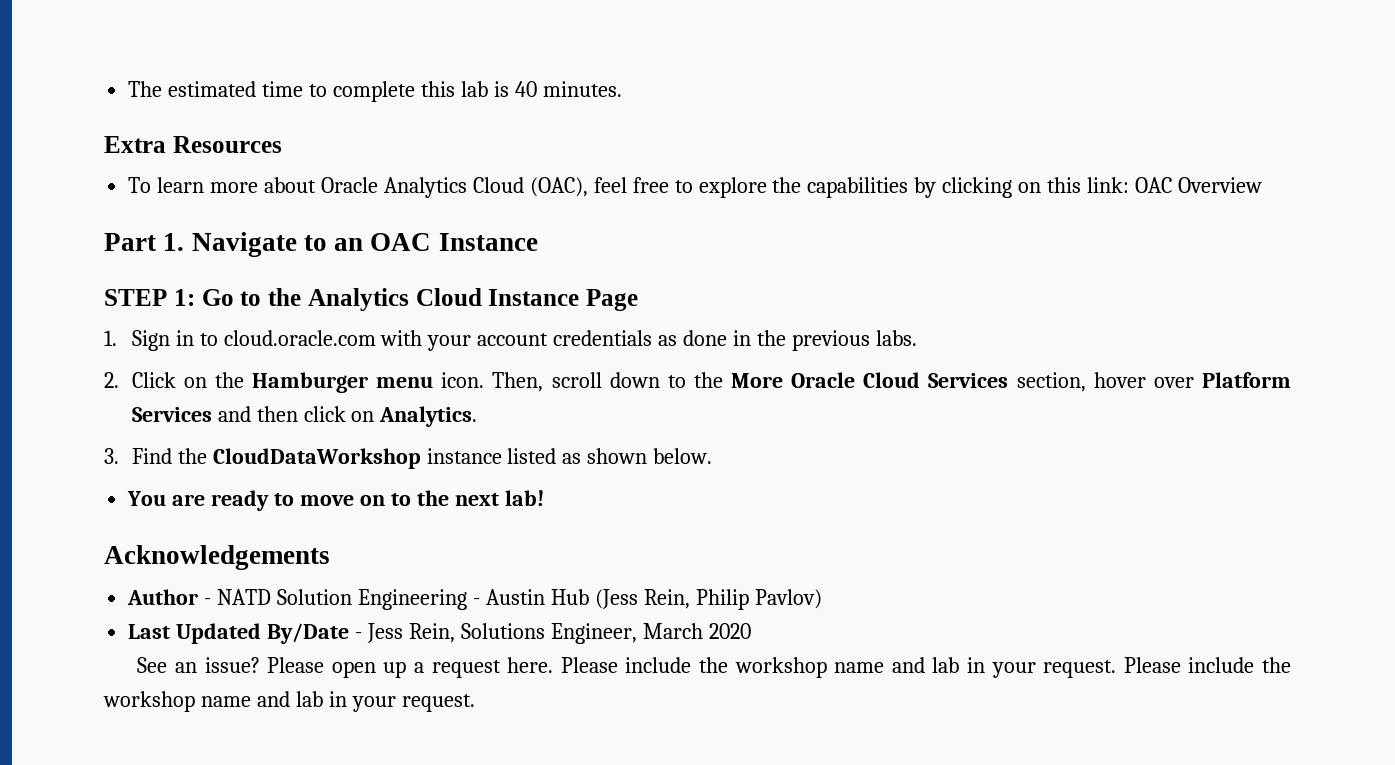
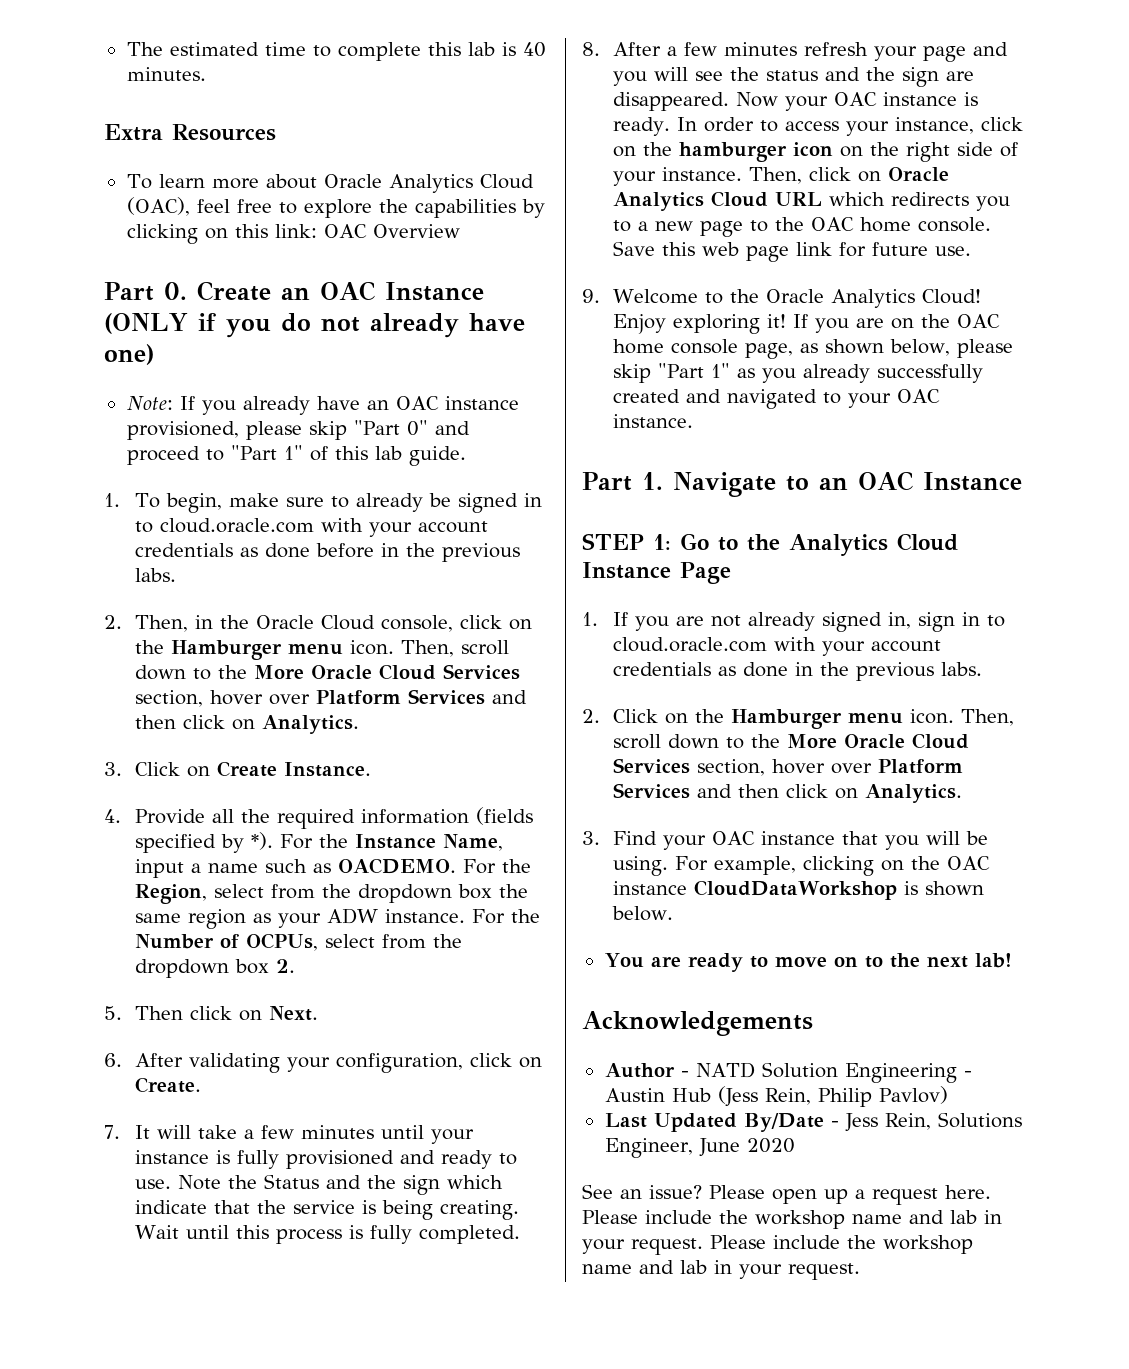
+ Part 0. Create an OAC Instance (ONLY if you do not already have one)
+ Note: If you already have an OAC instance provisioned, please skip "Part 0" and proceed to "Part 1" of this lab guide.
+ 1. To begin, make sure to already be signed in to cloud.oracle.com with your account credentials as done before in the previous labs.
+ 2. Then, in the Oracle Cloud console, click on the Hamburger menu icon. Then, scroll down to the More Oracle Cloud Services section, hover over Platform Services and then click on Analytics.
+ 3. Click on Create Instance.
+ 4. Provide all the required information (fields specified by *). For the Instance Name, input a name such as OACDEMO. For the Region, select from the dropdown box the same region as your ADW instance. For the Number of OCPUs, select from the dropdown box 2.
+ 5. Then click on Next.
+ 6. After validating your configuration, click on Create.
+ 7. It will take a few minutes until your instance is fully provisioned and ready to use. Note the Status and the sign which indicate that the service is being creating. Wait until this process is fully completed.
+ 8. After a few minutes refresh your page and you will see the status and the sign are disappeared. Now your OAC instance is ready. In order to access your instance, click on the hamburger icon on the right side of your instance. Then, click on Oracle Analytics Cloud URL which redirects you to a new page to the OAC home console. Save this web page link for future use.
+ 9. Welcome to the Oracle Analytics Cloud! Enjoy exploring it! If you are on the OAC home console page, as shown below, please skip "Part 1" as you already successfully created and navigated to your OAC instance.
- 1. Sign in to cloud.oracle.com with your account credentials as done in the previous labs.
+ 1. If you are not already signed in, sign in to cloud.oracle.com with your account credentials as done in the previous labs.
- 3. Find the CloudDataWorkshop instance listed as shown below.
+ 3. Find your OAC instance that you will be using. For example, clicking on the OAC instance CloudDataWorkshop is shown below.
- Last Updated By/Date - Jess Rein, Solutions Engineer, March 2020
+ Last Updated By/Date - Jess Rein, Solutions Engineer, June 2020

